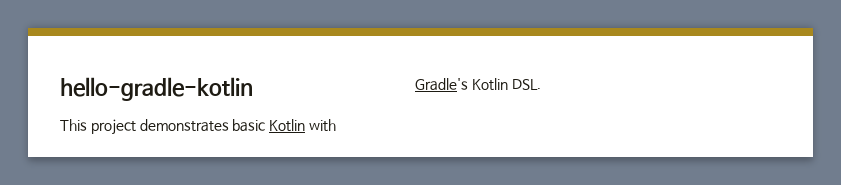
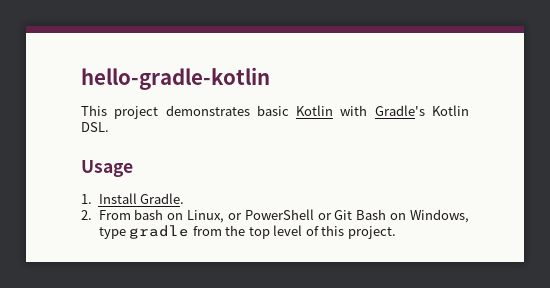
+ Usage
+ 1. Install Gradle.
+ 2. From bash on Linux, or PowerShell or Git Bash on Windows, type gradle from the top level of this project.

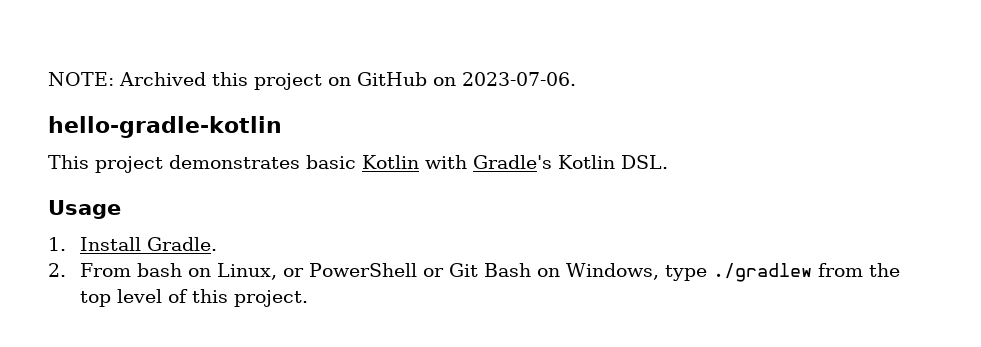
+ NOTE: Archived this project on GitHub on 2023-07-06.
- 2. From bash on Linux, or PowerShell or Git Bash on Windows, type gradle from the top level of this project.
+ 2. From bash on Linux, or PowerShell or Git Bash on Windows, type ./gradlew from the top level of this project.

